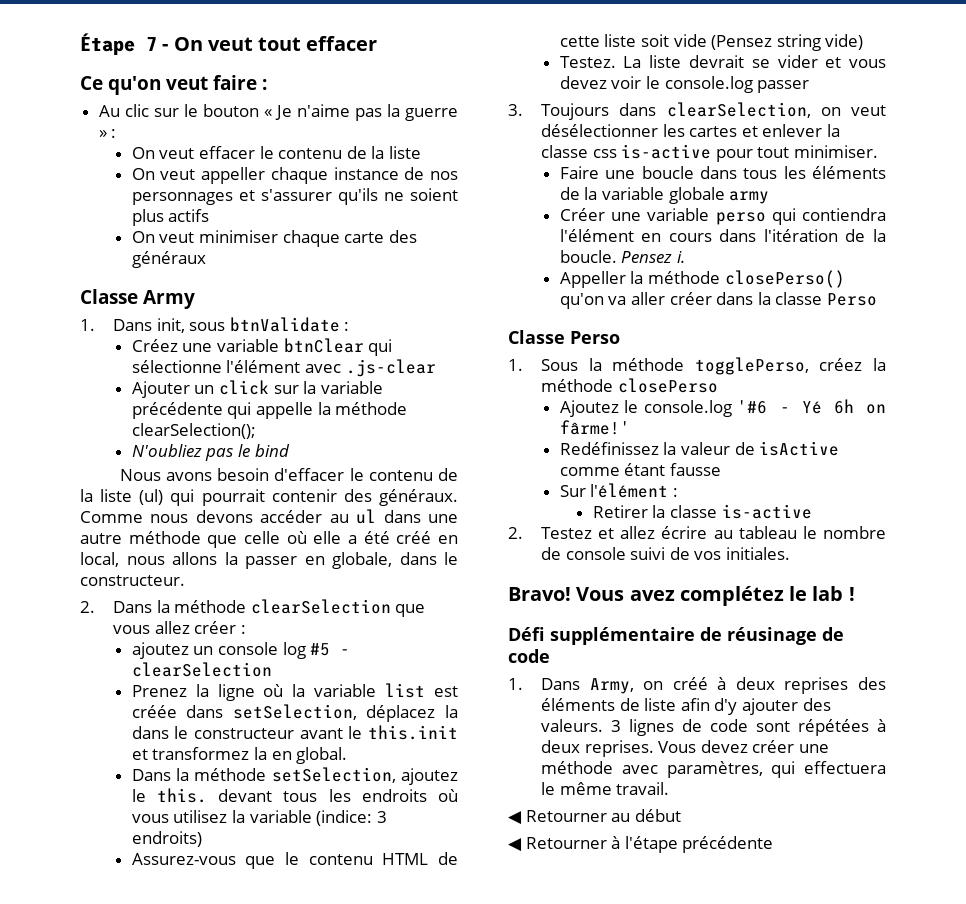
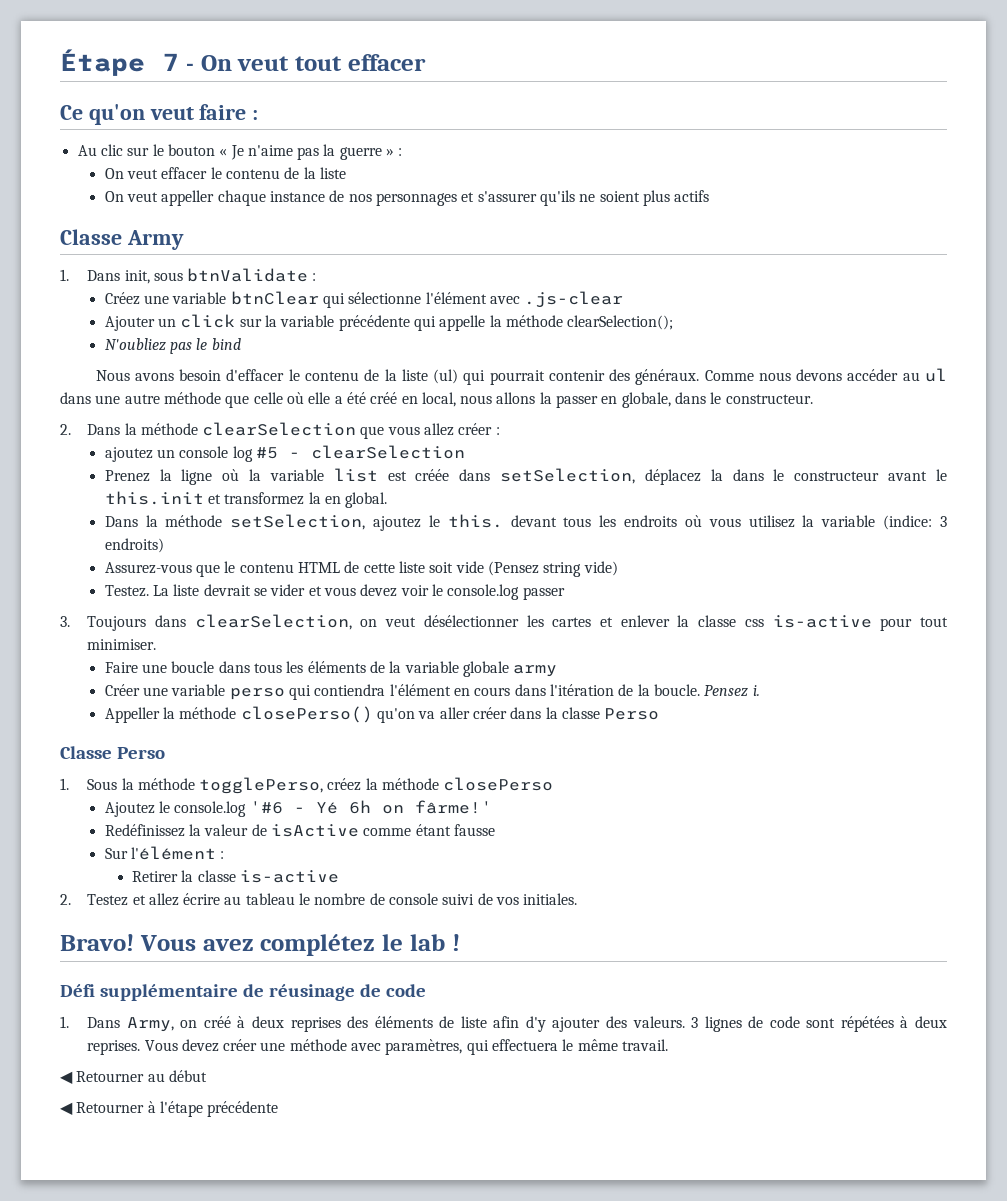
- On veut minimiser chaque carte des généraux

